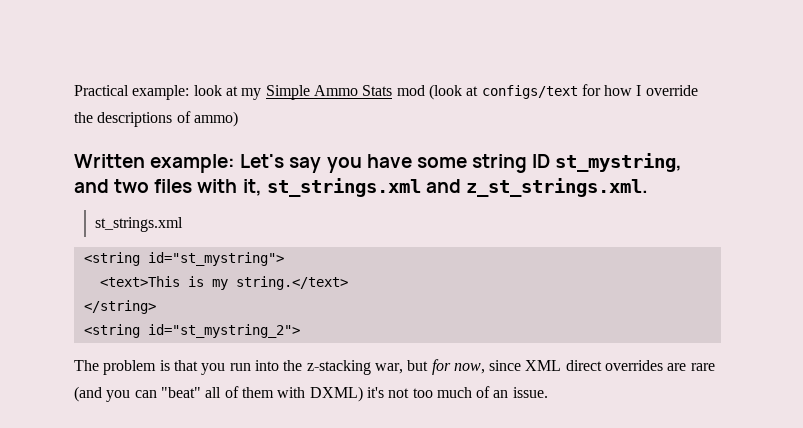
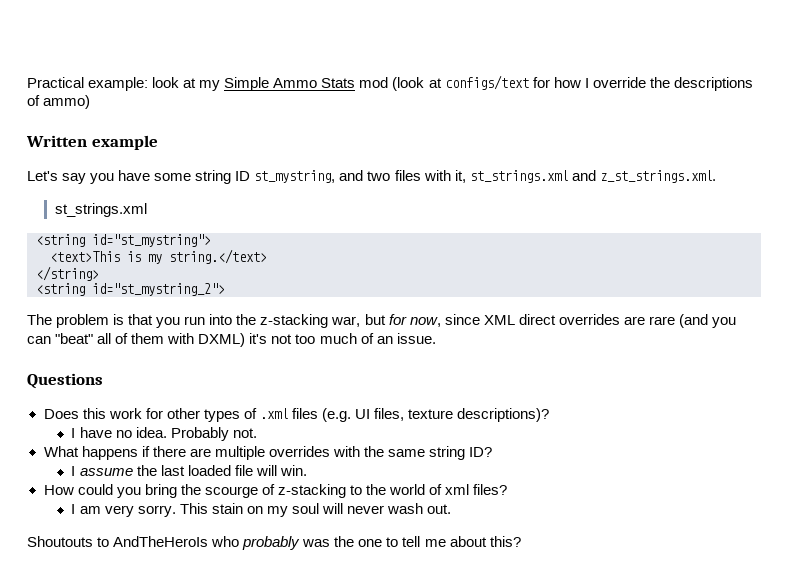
- Written example: Let's say you have some string ID st_mystring, and two files with it, st_strings.xml and z_st_strings.xml.
+ Written example
+ Let's say you have some string ID st_mystring, and two files with it, st_strings.xml and z_st_strings.xml.
+ Questions
+ Does this work for other types of .xml files (e.g. UI files, texture descriptions)?
+ I have no idea. Probably not.
+ What happens if there are multiple overrides with the same string ID?
+ I assume the last loaded file will win.
+ How could you bring the scourge of z-stacking to the world of xml files?
+ I am very sorry. This stain on my soul will never wash out.
+ Shoutouts to AndTheHeroIs who probably was the one to tell me about this?

